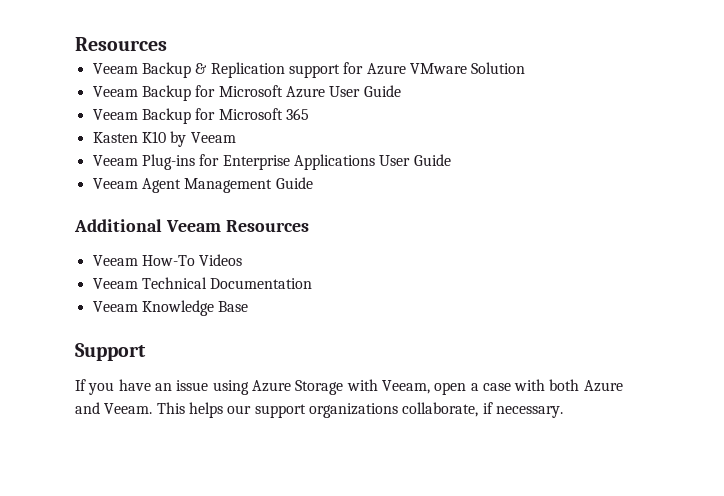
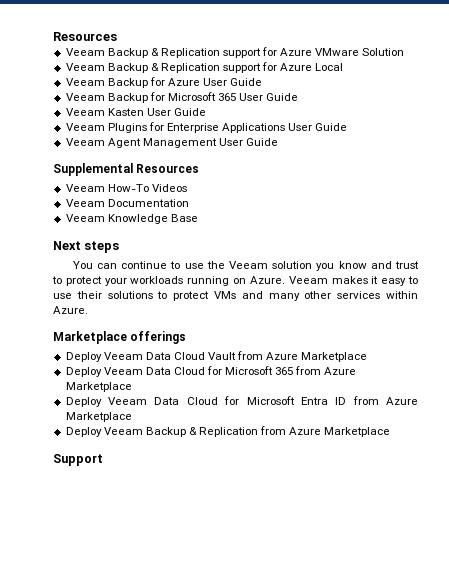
- Veeam Backup for Microsoft Azure User Guide
+ Veeam Backup & Replication support for Azure Local
+ Veeam Backup for Azure User Guide
- Veeam Backup for Microsoft 365
- Kasten K10 by Veeam
- Veeam Plug-ins for Enterprise Applications User Guide
+ Veeam Backup for Microsoft 365 User Guide
+ Veeam Kasten User Guide
+ Veeam Plugins for Enterprise Applications User Guide
- Veeam Agent Management Guide
- Additional Veeam Resources
+ Veeam Agent Management User Guide
+ Supplemental Resources
- Veeam Technical Documentation
+ Veeam Documentation
+ Next steps
+ You can continue to use the Veeam solution you know and trust to protect your workloads running on Azure. Veeam makes it easy to use their solutions to protect VMs and many other services within Azure.
+ Marketplace offerings
+ Deploy Veeam Data Cloud Vault from Azure Marketplace
+ Deploy Veeam Data Cloud for Microsoft 365 from Azure Marketplace
+ Deploy Veeam Data Cloud for Microsoft Entra ID from Azure Marketplace
+ Deploy Veeam Backup & Replication from Azure Marketplace
  Support
- If you have an issue using Azure Storage with Veeam, open a case with both Azure and Veeam. This helps our support organizations collaborate, if necessary.

